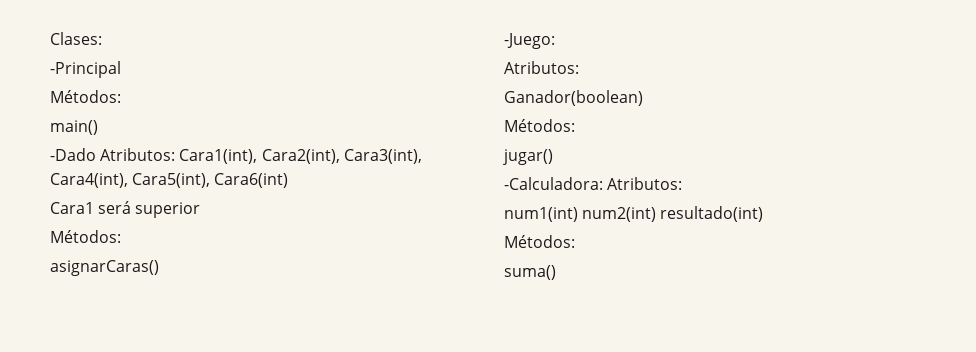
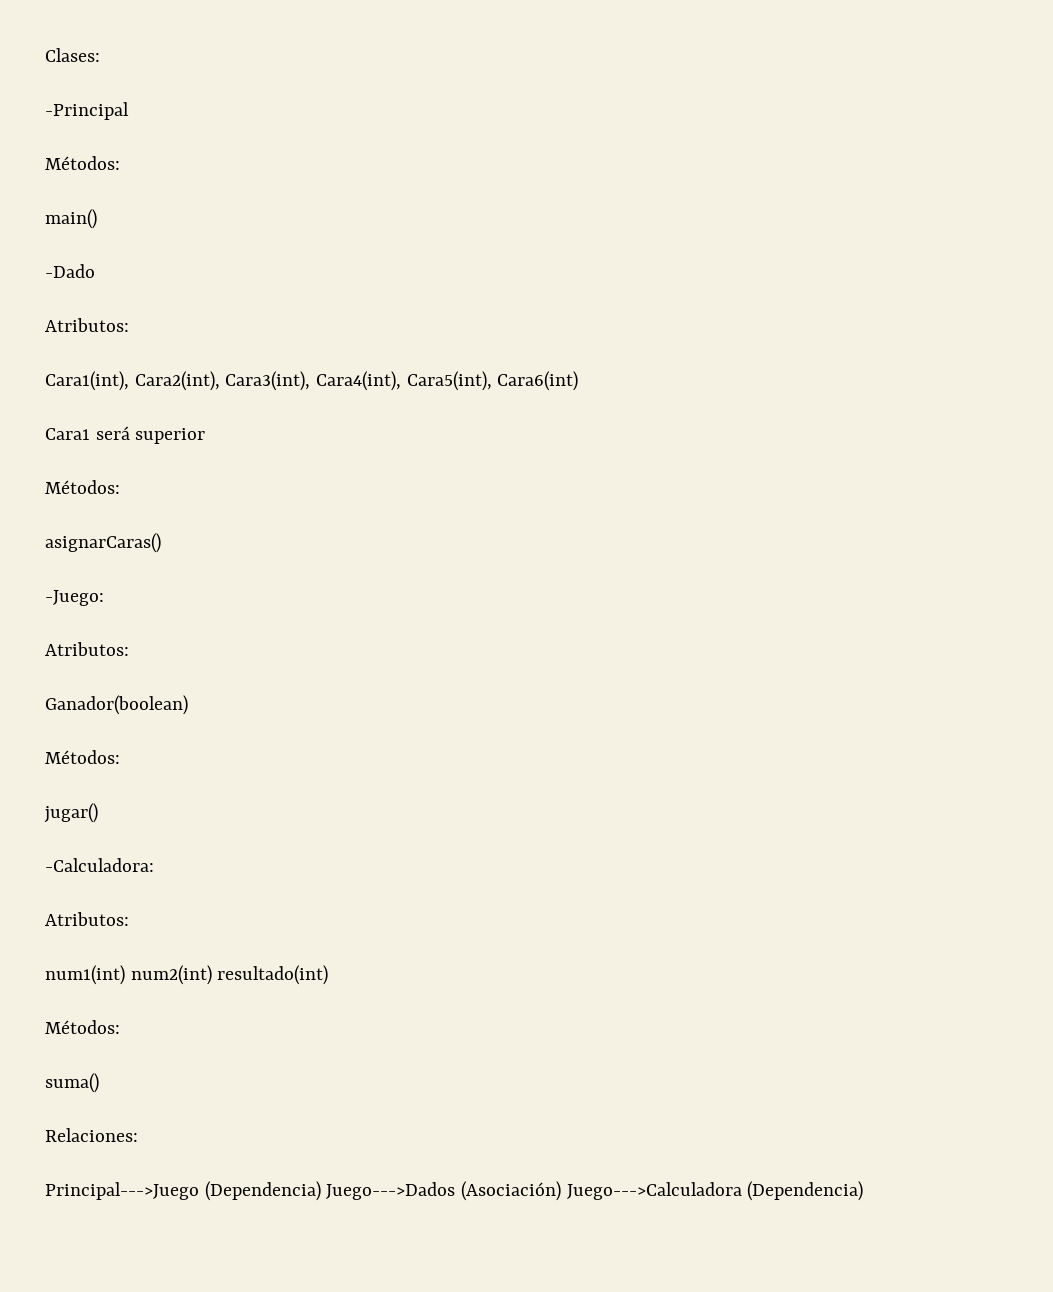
- -Dado Atributos: Cara1(int), Cara2(int), Cara3(int), Cara4(int), Cara5(int), Cara6(int)
+ -Dado
+ Atributos:
+ Cara1(int), Cara2(int), Cara3(int), Cara4(int), Cara5(int), Cara6(int)
- -Calculadora: Atributos:
+ -Calculadora:
+ Atributos:
+ Relaciones:
+ Principal--->Juego (Dependencia) Juego--->Dados (Asociación) Juego--->Calculadora (Dependencia)

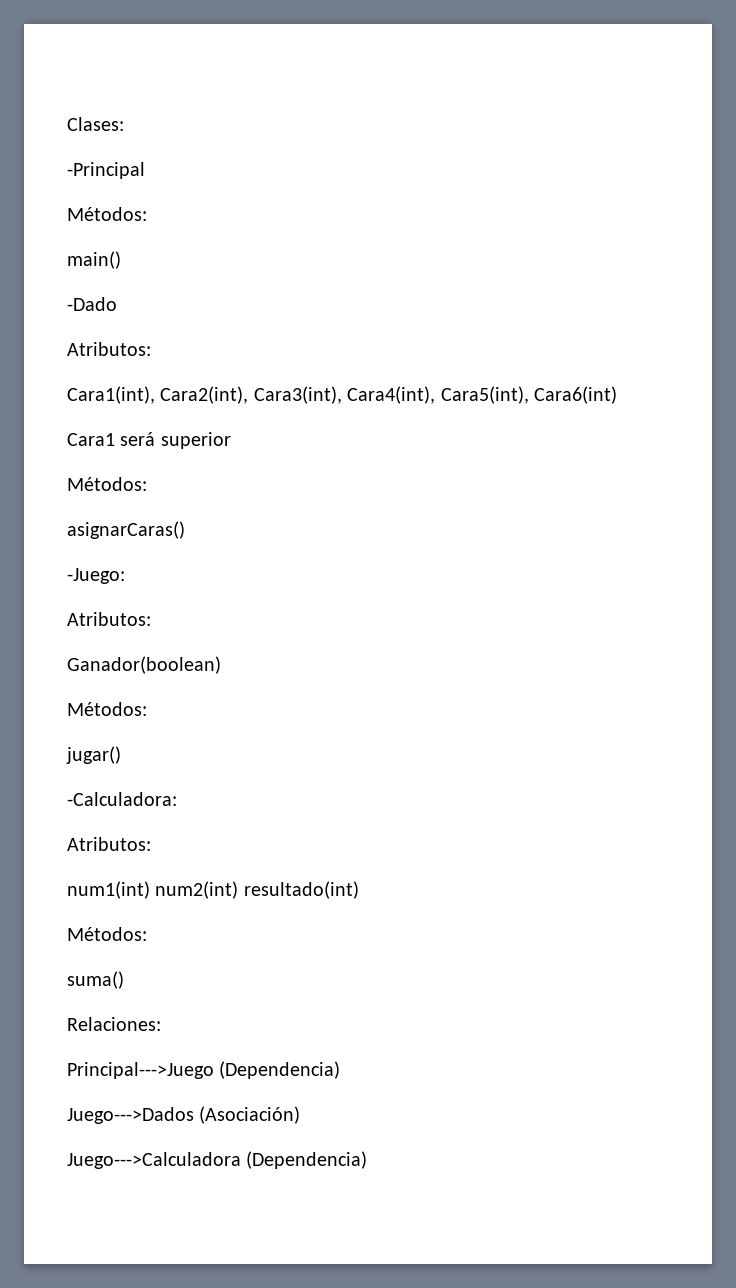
- Principal--->Juego (Dependencia) Juego--->Dados (Asociación) Juego--->Calculadora (Dependencia)
+ Principal--->Juego (Dependencia)
+ Juego--->Dados (Asociación)
+ Juego--->Calculadora (Dependencia)

